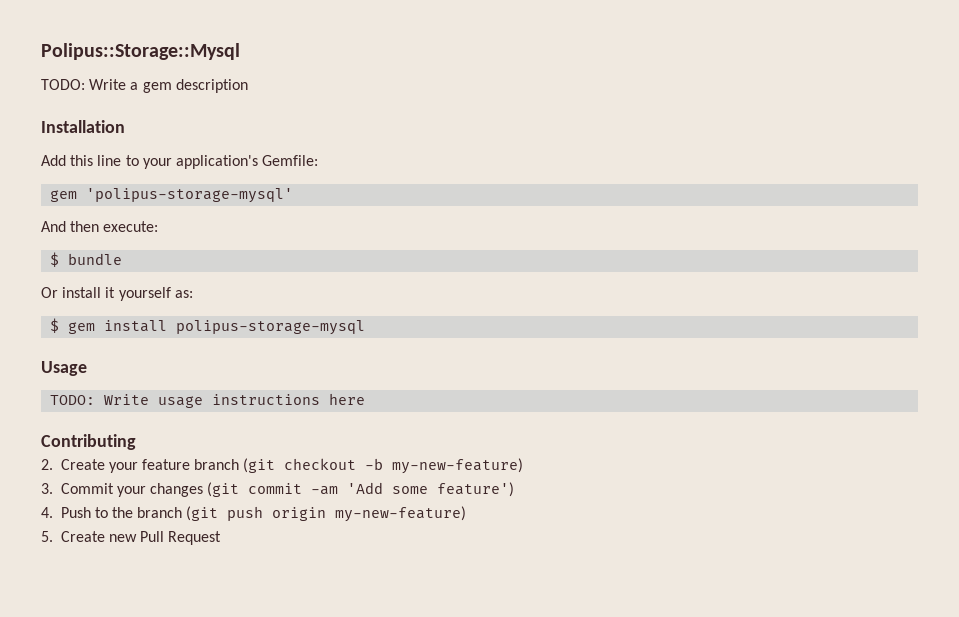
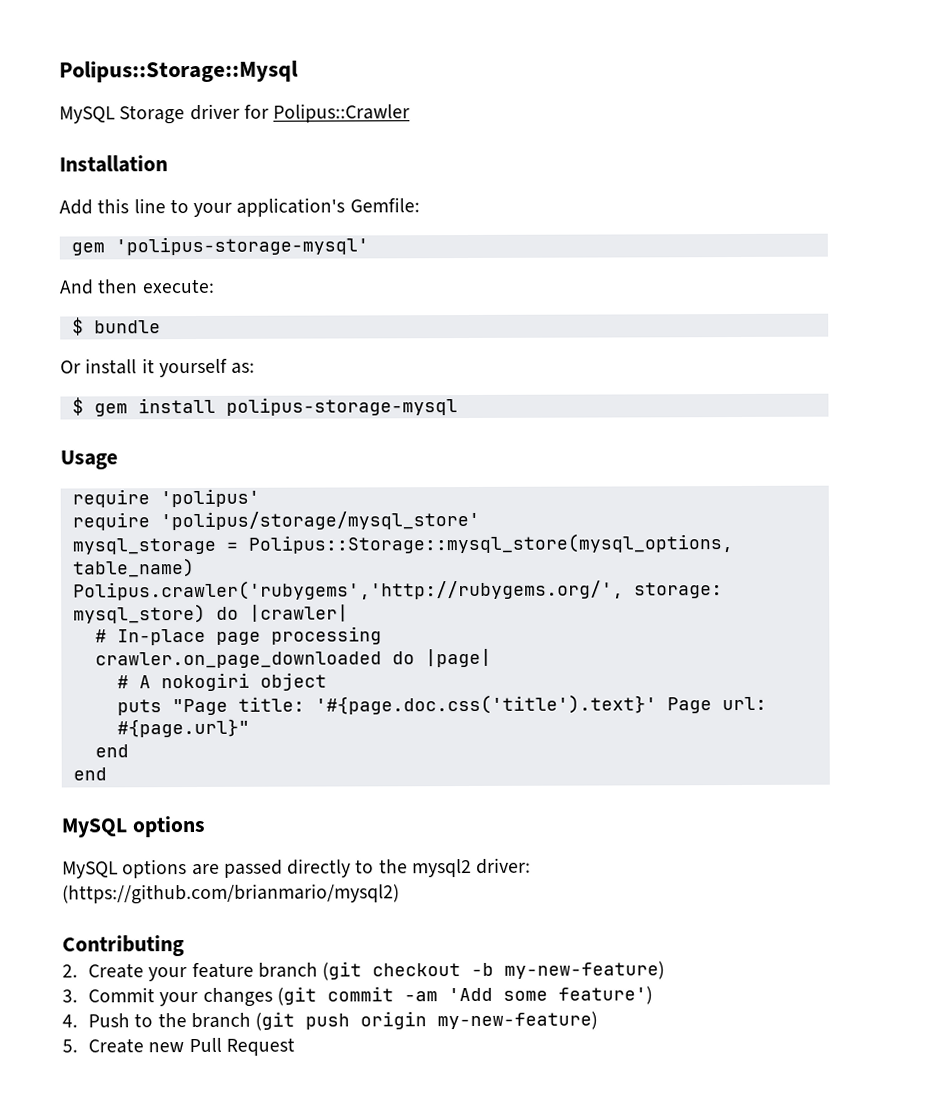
- TODO: Write a gem description
+ MySQL Storage driver for Polipus::Crawler
- TODO: Write usage instructions here
+ require 'polipus'
+ require 'polipus/storage/mysql_store'
+ mysql_storage = Polipus::Storage::mysql_store(mysql_options, table_name)
+ Polipus.crawler('rubygems','http://rubygems.org/', storage: mysql_store) do |crawler|
+ # In-place page processing
+ crawler.on_page_downloaded do |page|
+ # A nokogiri object
+ puts "Page title: '#{page.doc.css('title').text}' Page url: #{page.url}"
+ end
+ end
+ MySQL options
+ MySQL options are passed directly to the mysql2 driver: (https://github.com/brianmario/mysql2)

